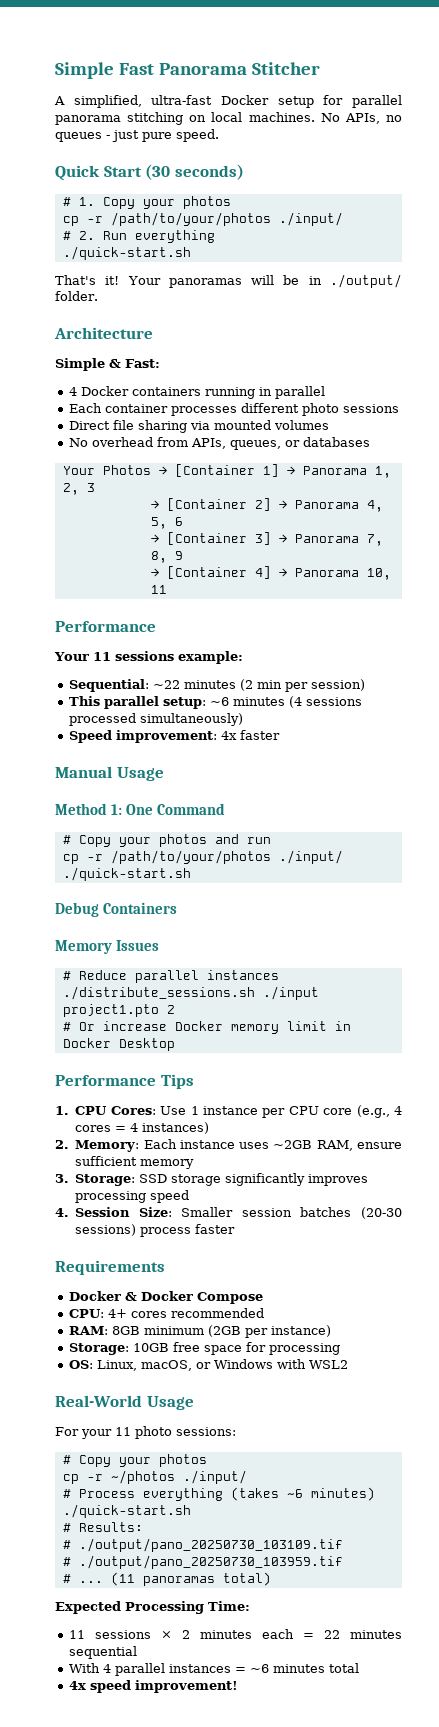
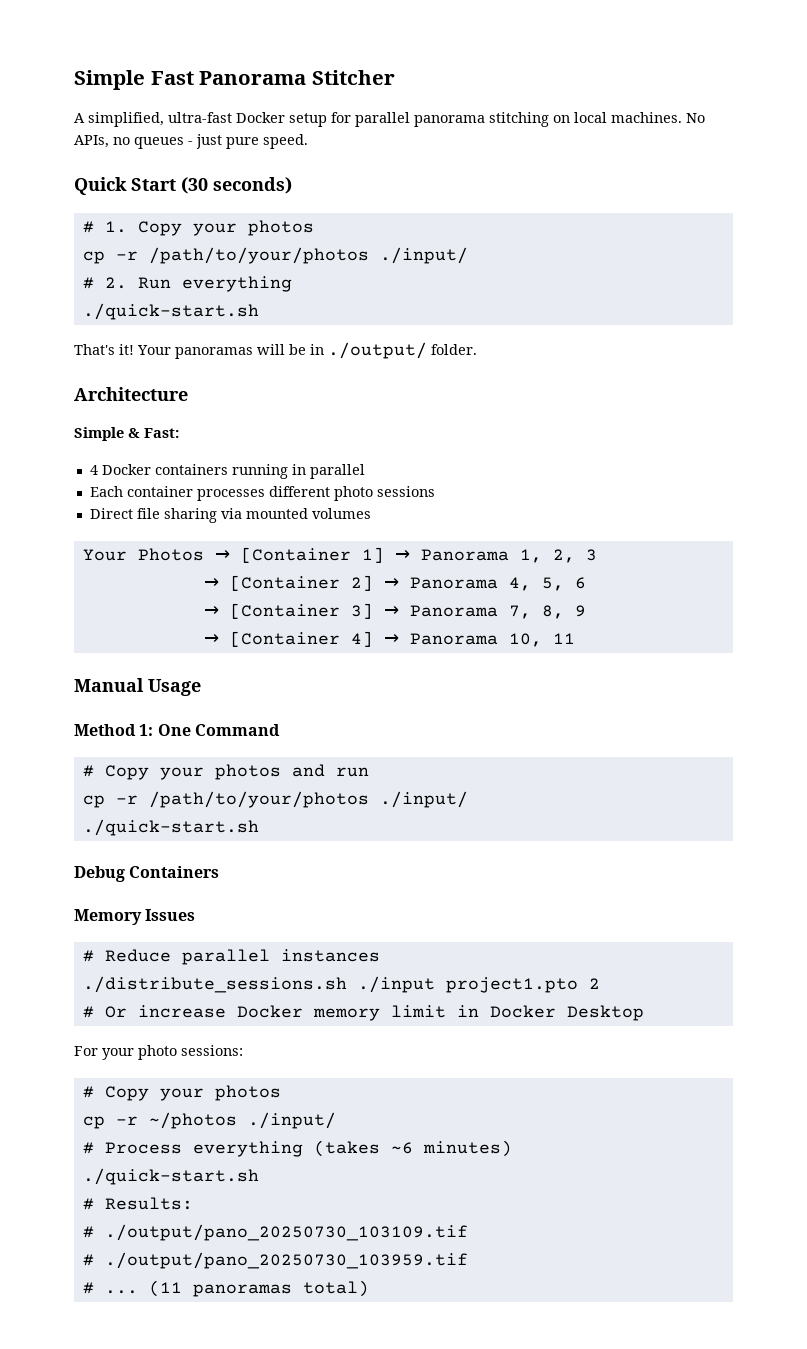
- No overhead from APIs, queues, or databases
  → [Container 4] → Panorama 10, 11
- Performance
- Your 11 sessions example:
- Sequential: ~22 minutes (2 min per session)
- This parallel setup: ~6 minutes (4 sessions processed simultaneously)
- Speed improvement: 4x faster
- Performance Tips
- 1. CPU Cores: Use 1 instance per CPU core (e.g., 4 cores = 4 instances)
- 2. Memory: Each instance uses ~2GB RAM, ensure sufficient memory
- 3. Storage: SSD storage significantly improves processing speed
- 4. Session Size: Smaller session batches (20-30 sessions) process faster
- Requirements
- Docker & Docker Compose
- CPU: 4+ cores recommended
- RAM: 8GB minimum (2GB per instance)
- Storage: 10GB free space for processing
- OS: Linux, macOS, or Windows with WSL2
- Real-World Usage
- For your 11 photo sessions:
+ For your photo sessions:
- Expected Processing Time:
- 11 sessions × 2 minutes each = 22 minutes sequential
- With 4 parallel instances = ~6 minutes total
- 4x speed improvement!

